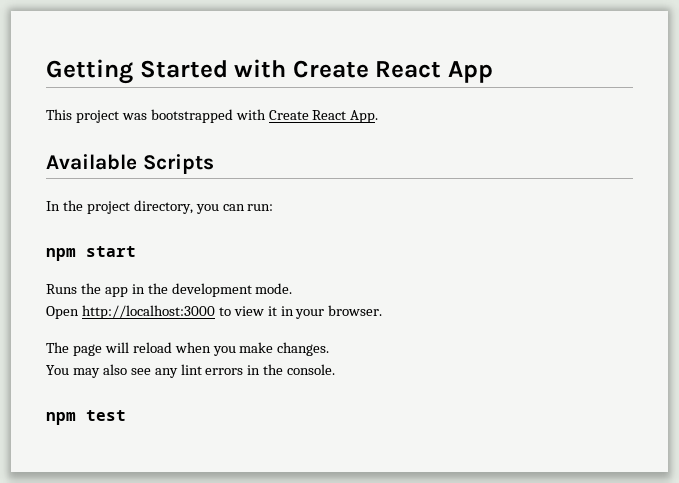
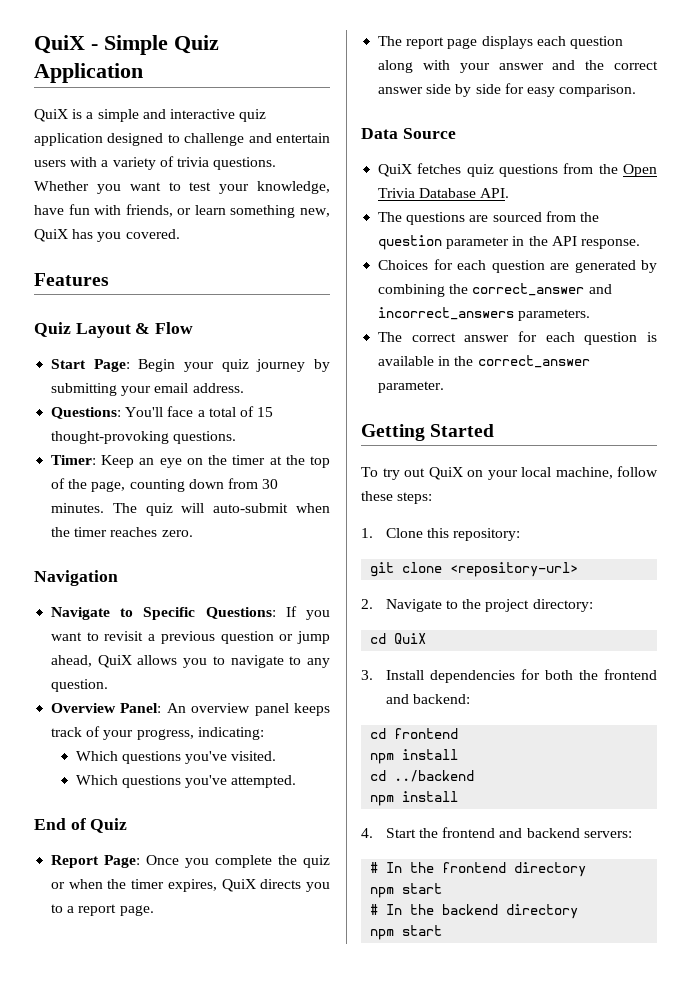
- Getting Started with Create React App
- This project was bootstrapped with Create React App.
- Available Scripts
- In the project directory, you can run:
+ QuiX - Simple Quiz Application
+ QuiX is a simple and interactive quiz application designed to challenge and entertain users with a variety of trivia questions. Whether you want to test your knowledge, have fun with friends, or learn something new, QuiX has you covered.
+ Features
+ Quiz Layout & Flow
+ Start Page: Begin your quiz journey by submitting your email address.
+ Questions: You'll face a total of 15 thought-provoking questions.
+ Timer: Keep an eye on the timer at the top of the page, counting down from 30 minutes. The quiz will auto-submit when the timer reaches zero.
+ Navigation
+ Navigate to Specific Questions: If you want to revisit a previous question or jump ahead, QuiX allows you to navigate to any question.
+ Overview Panel: An overview panel keeps track of your progress, indicating:
+ Which questions you've visited.
+ Which questions you've attempted.
+ End of Quiz
+ Report Page: Once you complete the quiz or when the timer expires, QuiX directs you to a report page.
+ The report page displays each question along with your answer and the correct answer side by side for easy comparison.
+ Data Source
+ QuiX fetches quiz questions from the Open Trivia Database API.
+ The questions are sourced from the question parameter in the API response.
+ Choices for each question are generated by combining the correct_answer and incorrect_answers parameters.
+ The correct answer for each question is available in the correct_answer parameter.
+ Getting Started
+ To try out QuiX on your local machine, follow these steps:
+ 1. Clone this repository:
+ git clone <repository-url>
+ 2. Navigate to the project directory:
+ cd QuiX
+ 3. Install dependencies for both the frontend and backend:
+ cd frontend
+ npm install
+ cd ../backend
+ npm install
+ 4. Start the frontend and backend servers:
+ # In the frontend directory
  npm start
- Runs the app in the development mode.
- Open http://localhost:3000 to view it in your browser.
- The page will reload when you make changes.
- You may also see any lint errors in the console.
- npm test
+ # In the backend directory
+ npm start

